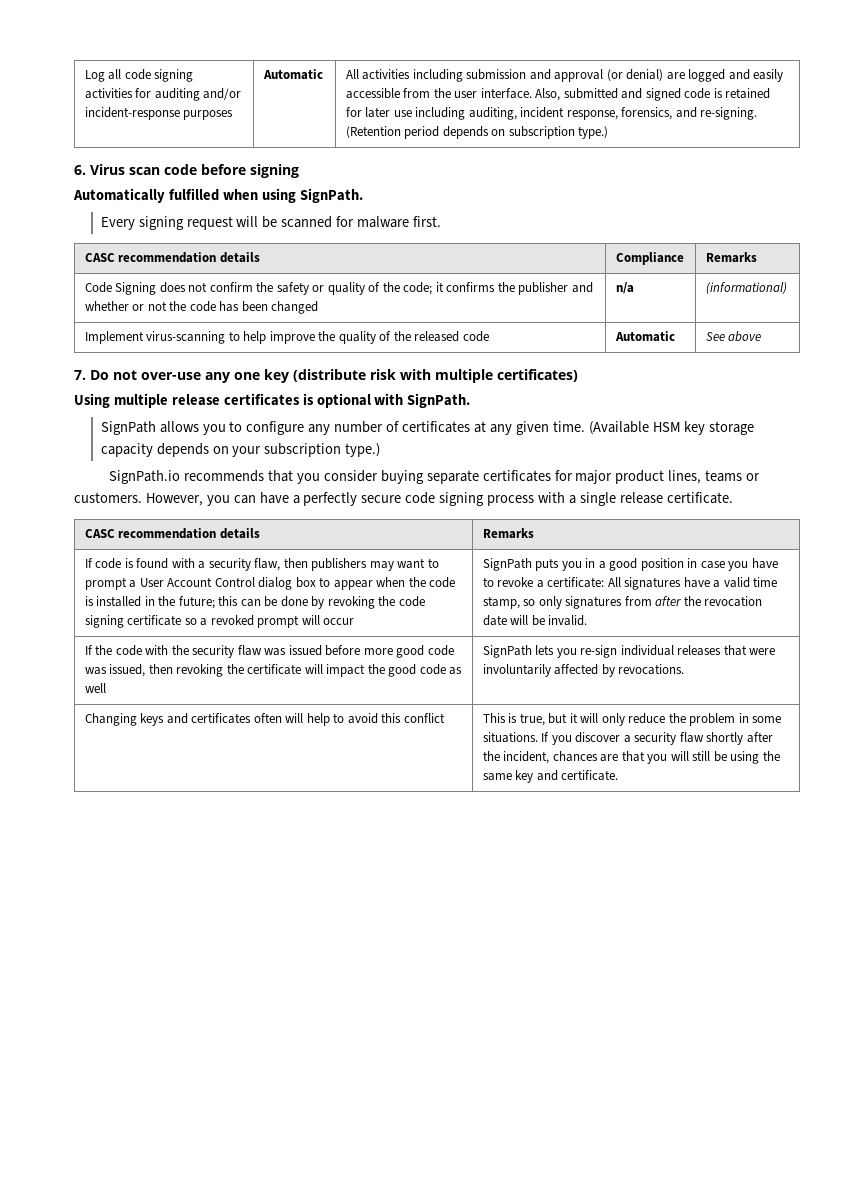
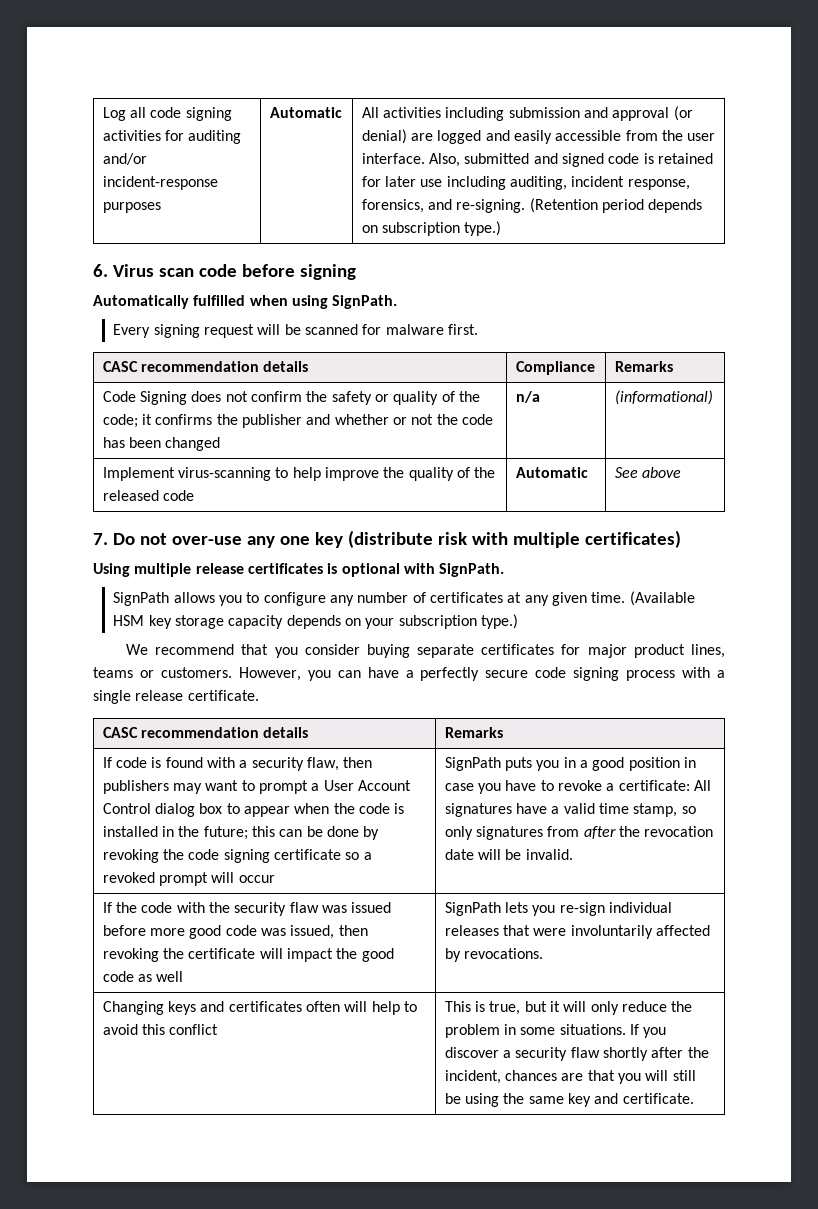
- SignPath.io recommends that you consider buying separate certificates for major product lines, teams or customers.
+ We recommend that you consider buying separate certificates for major product lines, teams or customers.

